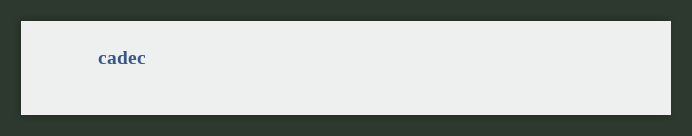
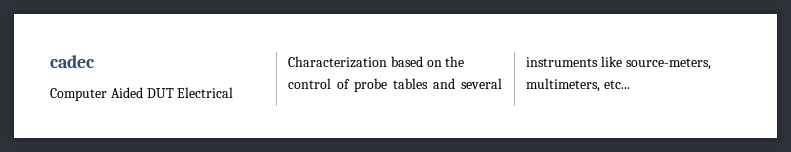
+ Computer Aided DUT Electrical Characterization based on the control of probe tables and several instruments like source-meters, multimeters, etc...

